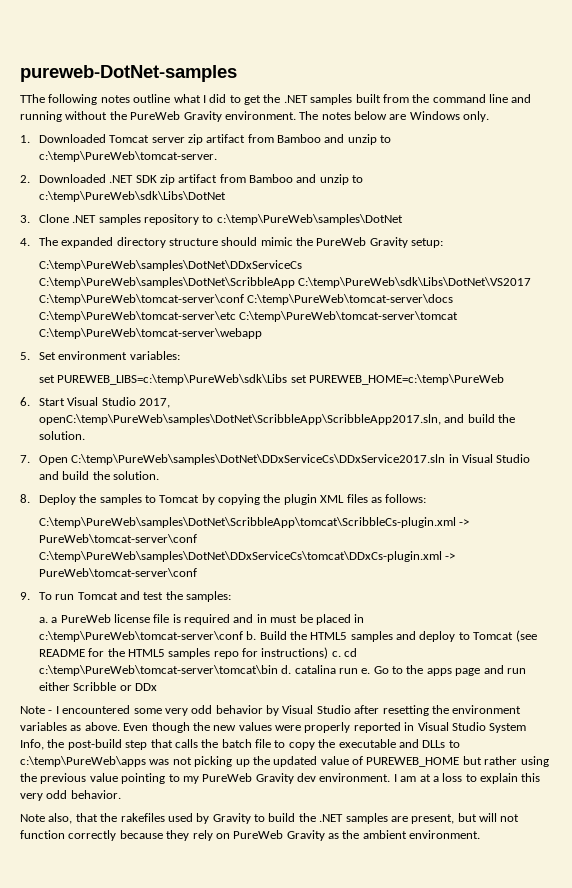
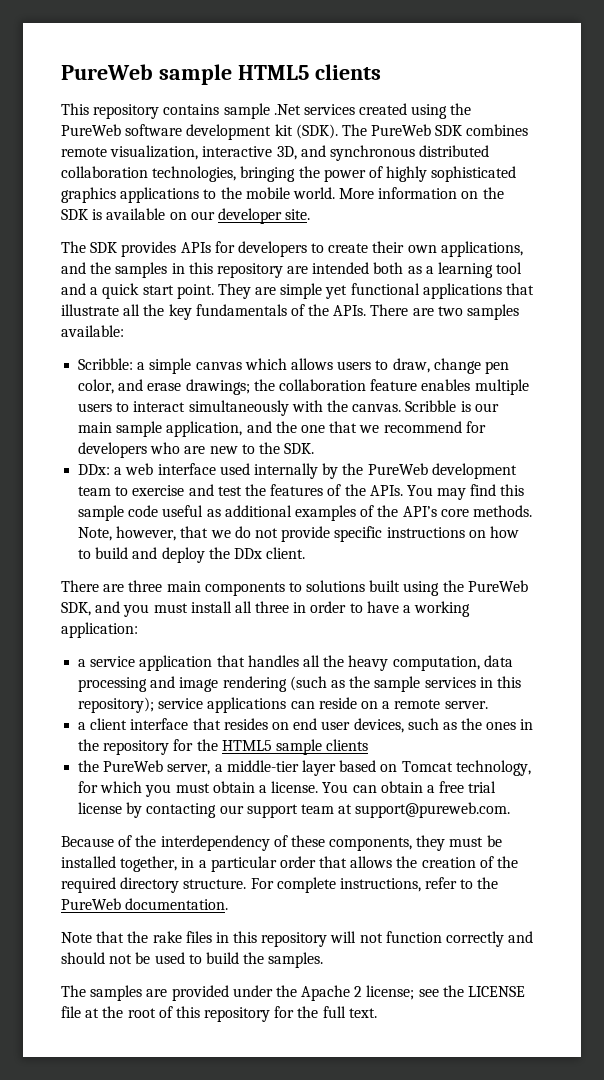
- pureweb-DotNet-samples
- TThe following notes outline what I did to get the .NET samples built from the command line and running without the PureWeb Gravity environment. The notes below are Windows only.
- 1. Downloaded Tomcat server zip artifact from Bamboo and unzip to c:\temp\PureWeb\tomcat-server.
- 2. Downloaded .NET SDK zip artifact from Bamboo and unzip to c:\temp\PureWeb\sdk\Libs\DotNet
- 3. Clone .NET samples repository to c:\temp\PureWeb\samples\DotNet
- 4. The expanded directory structure should mimic the PureWeb Gravity setup:
- C:\temp\PureWeb\samples\DotNet\DDxServiceCs C:\temp\PureWeb\samples\DotNet\ScribbleApp C:\temp\PureWeb\sdk\Libs\DotNet\VS2017 C:\temp\PureWeb\tomcat-server\conf C:\temp\PureWeb\tomcat-server\docs C:\temp\PureWeb\tomcat-server\etc C:\temp\PureWeb\tomcat-server\tomcat C:\temp\PureWeb\tomcat-server\webapp
- 5. Set environment variables:
- set PUREWEB_LIBS=c:\temp\PureWeb\sdk\Libs set PUREWEB_HOME=c:\temp\PureWeb
- 6. Start Visual Studio 2017, openC:\temp\PureWeb\samples\DotNet\ScribbleApp\ScribbleApp2017.sln, and build the solution.
- 7. Open C:\temp\PureWeb\samples\DotNet\DDxServiceCs\DDxService2017.sln in Visual Studio and build the solution.
- 8. Deploy the samples to Tomcat by copying the plugin XML files as follows:
- C:\temp\PureWeb\samples\DotNet\ScribbleApp\tomcat\ScribbleCs-plugin.xml -> PureWeb\tomcat-server\conf C:\temp\PureWeb\samples\DotNet\DDxServiceCs\tomcat\DDxCs-plugin.xml -> PureWeb\tomcat-server\conf
- 9. To run Tomcat and test the samples:
- a. a PureWeb license file is required and in must be placed in c:\temp\PureWeb\tomcat-server\conf b. Build the HTML5 samples and deploy to Tomcat (see README for the HTML5 samples repo for instructions) c. cd c:\temp\PureWeb\tomcat-server\tomcat\bin d. catalina run e. Go to the apps page and run either Scribble or DDx
- Note - I encountered some very odd behavior by Visual Studio after resetting the environment variables as above. Even though the new values were properly reported in Visual Studio System Info, the post-build step that calls the batch file to copy the executable and DLLs to c:\temp\PureWeb\apps was not picking up the updated value of PUREWEB_HOME but rather using the previous value pointing to my PureWeb Gravity dev environment. I am at a loss to explain this very odd behavior.
- Note also, that the rakefiles used by Gravity to build the .NET samples are present, but will not function correctly because they rely on PureWeb Gravity as the ambient environment.
+ PureWeb sample HTML5 clients
+ This repository contains sample .Net services created using the PureWeb software development kit (SDK). The PureWeb SDK combines remote visualization, interactive 3D, and synchronous distributed collaboration technologies, bringing the power of highly sophisticated graphics applications to the mobile world. More information on the SDK is available on our developer site.
+ The SDK provides APIs for developers to create their own applications, and the samples in this repository are intended both as a learning tool and a quick start point. They are simple yet functional applications that illustrate all the key fundamentals of the APIs. There are two samples available:
+ Scribble: a simple canvas which allows users to draw, change pen color, and erase drawings; the collaboration feature enables multiple users to interact simultaneously with the canvas. Scribble is our main sample application, and the one that we recommend for developers who are new to the SDK.
+ DDx: a web interface used internally by the PureWeb development team to exercise and test the features of the APIs. You may find this sample code useful as additional examples of the API’s core methods. Note, however, that we do not provide specific instructions on how to build and deploy the DDx client.
+ There are three main components to solutions built using the PureWeb SDK, and you must install all three in order to have a working application:
+ a service application that handles all the heavy computation, data processing and image rendering (such as the sample services in this repository); service applications can reside on a remote server.
+ a client interface that resides on end user devices, such as the ones in the repository for the HTML5 sample clients
+ the PureWeb server, a middle-tier layer based on Tomcat technology, for which you must obtain a license. You can obtain a free trial license by contacting our support team at support@pureweb.com.
+ Because of the interdependency of these components, they must be installed together, in a particular order that allows the creation of the required directory structure. For complete instructions, refer to the PureWeb documentation.
+ Note that the rake files in this repository will not function correctly and should not be used to build the samples.
+ The samples are provided under the Apache 2 license; see the LICENSE file at the root of this repository for the full text.

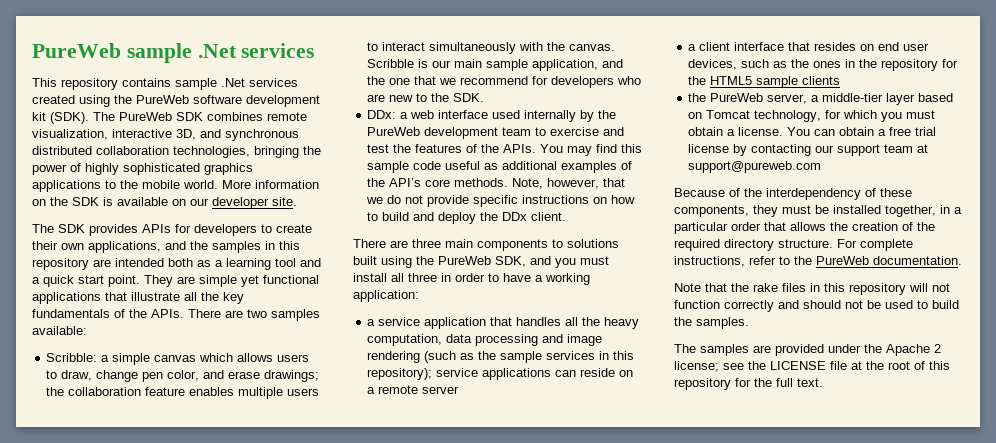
- PureWeb sample HTML5 clients
+ PureWeb sample .Net services
- a service application that handles all the heavy computation, data processing and image rendering (such as the sample services in this repository); service applications can reside on a remote server.
+ a service application that handles all the heavy computation, data processing and image rendering (such as the sample services in this repository); service applications can reside on a remote server
- You can obtain a free trial license by contacting our support team at support@pureweb.com.
+ You can obtain a free trial license by contacting our support team at support@pureweb.com

